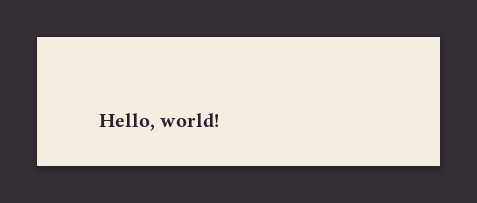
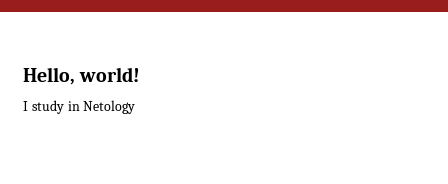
+ I study in Netology

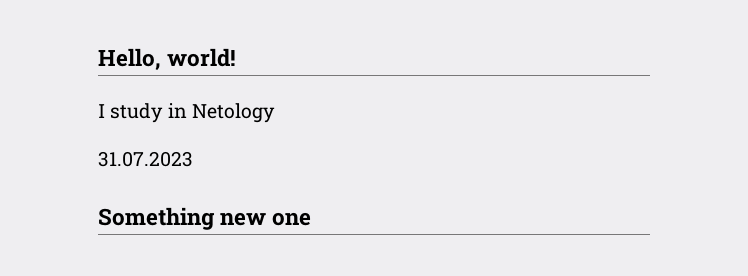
+ 31.07.2023
+ Something new one

